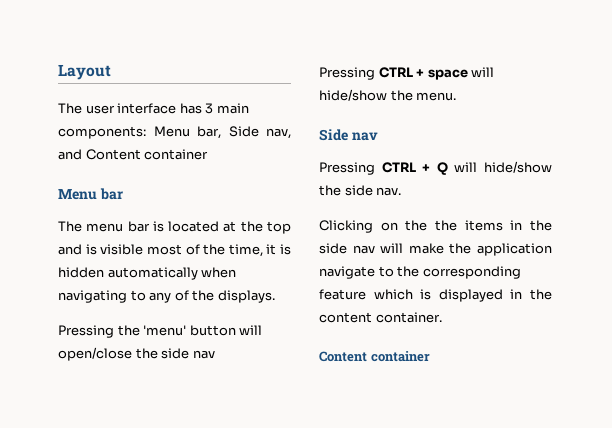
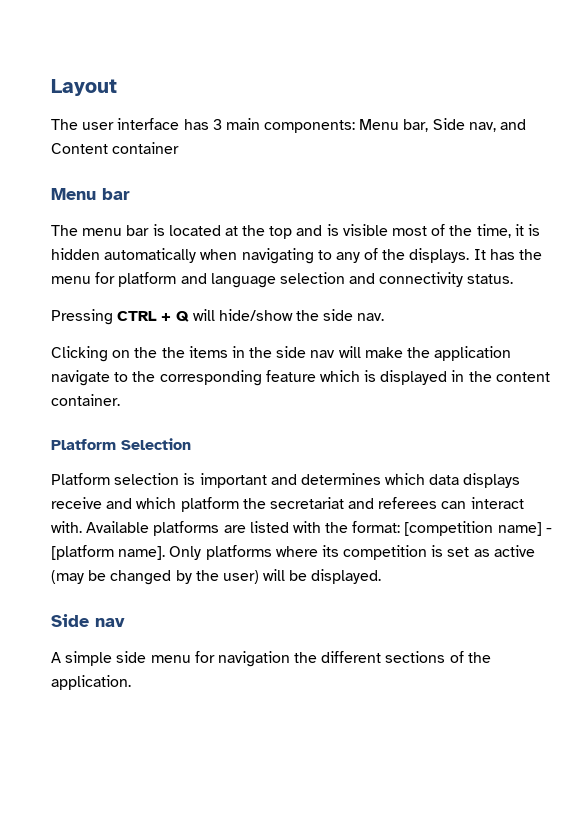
- The menu bar is located at the top and is visible most of the time, it is hidden automatically when navigating to any of the displays.
- Pressing the 'menu' button will open/close the side nav
- Pressing CTRL + space will hide/show the menu.
- Side nav
+ The menu bar is located at the top and is visible most of the time, it is hidden automatically when navigating to any of the displays. It has the menu for platform and language selection and connectivity status.
  Clicking on the the items in the side nav will make the application navigate to the corresponding feature which is displayed in the content container.
- Content container
+ Platform Selection
+ Platform selection is important and determines which data displays receive and which platform the secretariat and referees can interact with. Available platforms are listed with the format: [competition name] - [platform name]. Only platforms where its competition is set as active (may be changed by the user) will be displayed.
+ Side nav
+ A simple side menu for navigation the different sections of the application.

